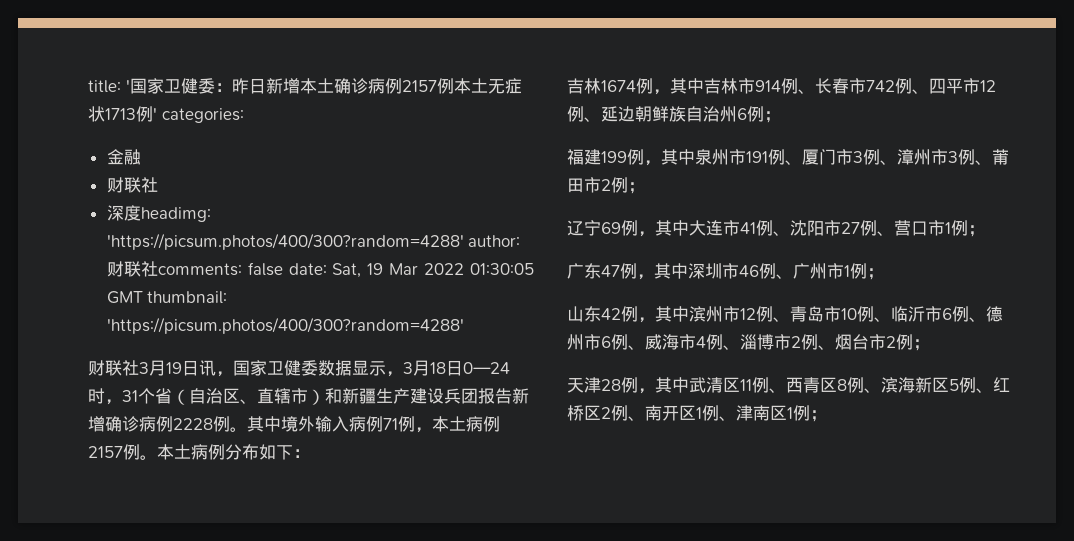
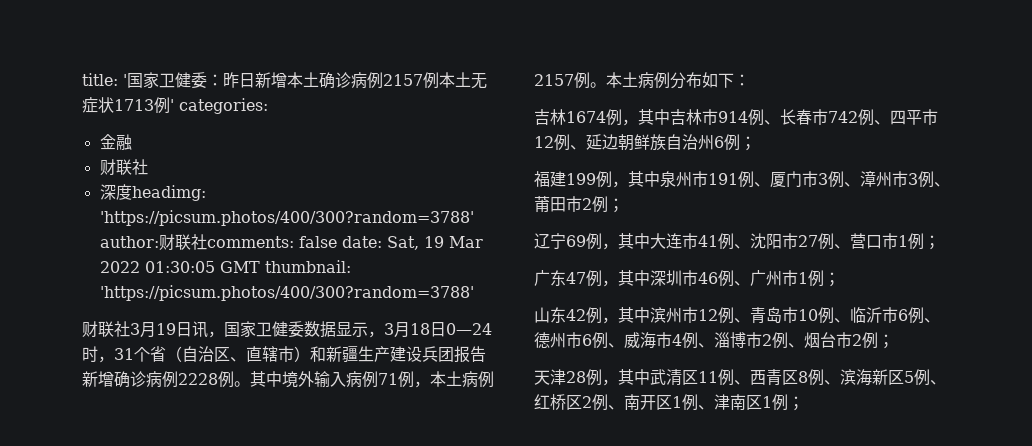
- 深度headimg: 'https://picsum.photos/400/300?random=4288' author:财联社comments: false date: Sat, 19 Mar 2022 01:30:05 GMT thumbnail: 'https://picsum.photos/400/300?random=4288'
+ 深度headimg: 'https://picsum.photos/400/300?random=3788' author:财联社comments: false date: Sat, 19 Mar 2022 01:30:05 GMT thumbnail: 'https://picsum.photos/400/300?random=3788'

